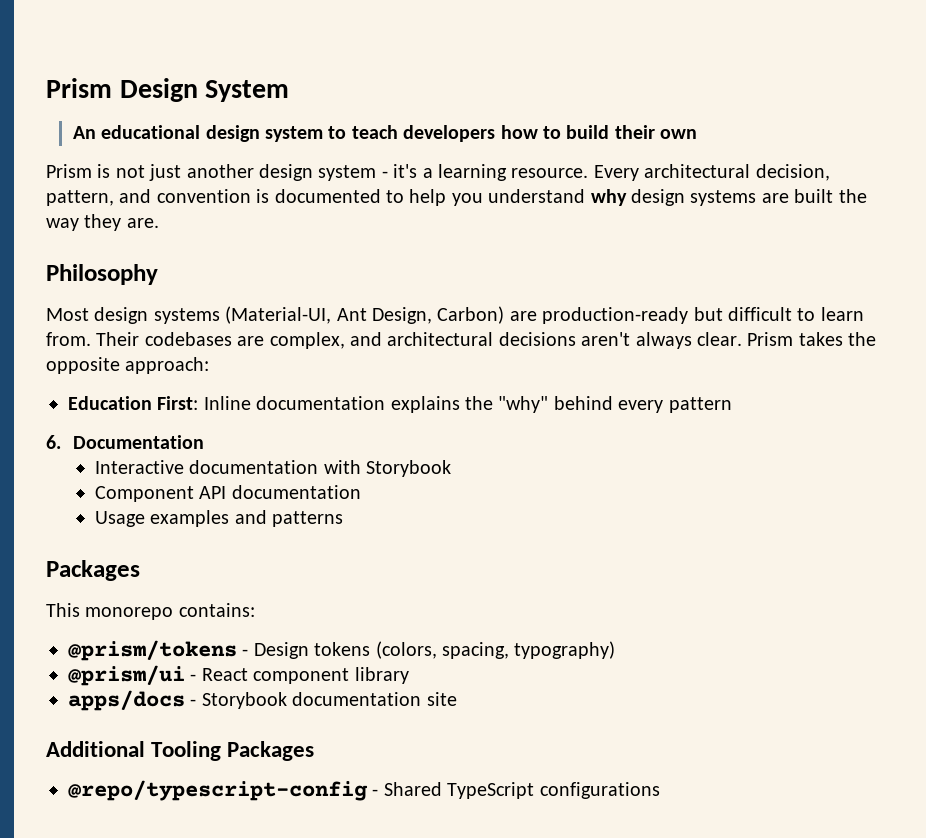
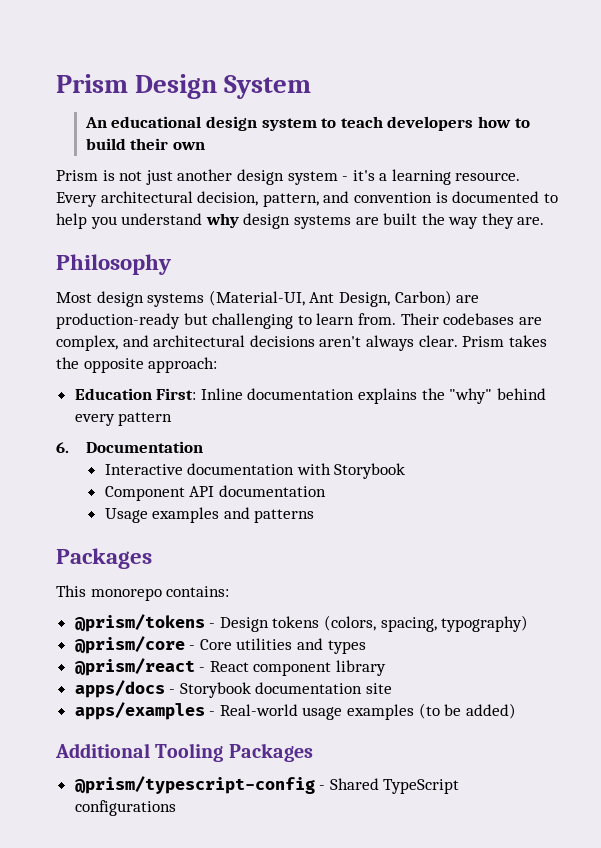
- Most design systems (Material-UI, Ant Design, Carbon) are production-ready but difficult to learn from.
+ Most design systems (Material-UI, Ant Design, Carbon) are production-ready but challenging to learn from.
- @prism/ui - React component library
+ @prism/core - Core utilities and types
+ @prism/react - React component library
+ apps/examples - Real-world usage examples (to be added)
- @repo/typescript-config - Shared TypeScript configurations
+ @prism/typescript-config - Shared TypeScript configurations

